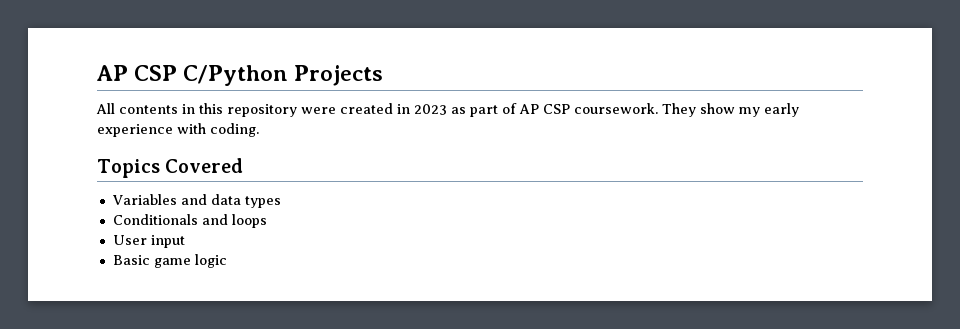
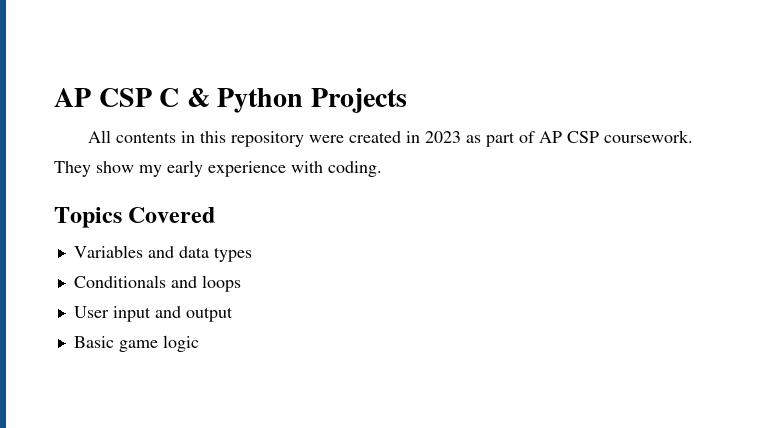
- AP CSP C/Python Projects
+ AP CSP C & Python Projects
- User input
+ User input and output

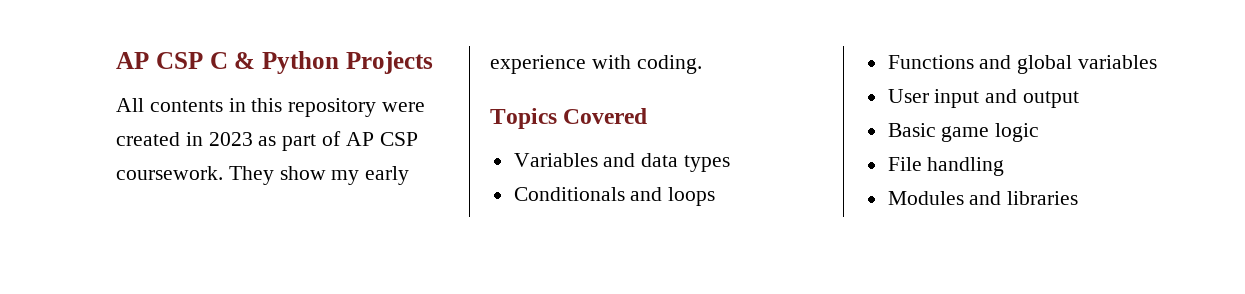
+ Functions and global variables
+ File handling
+ Modules and libraries

